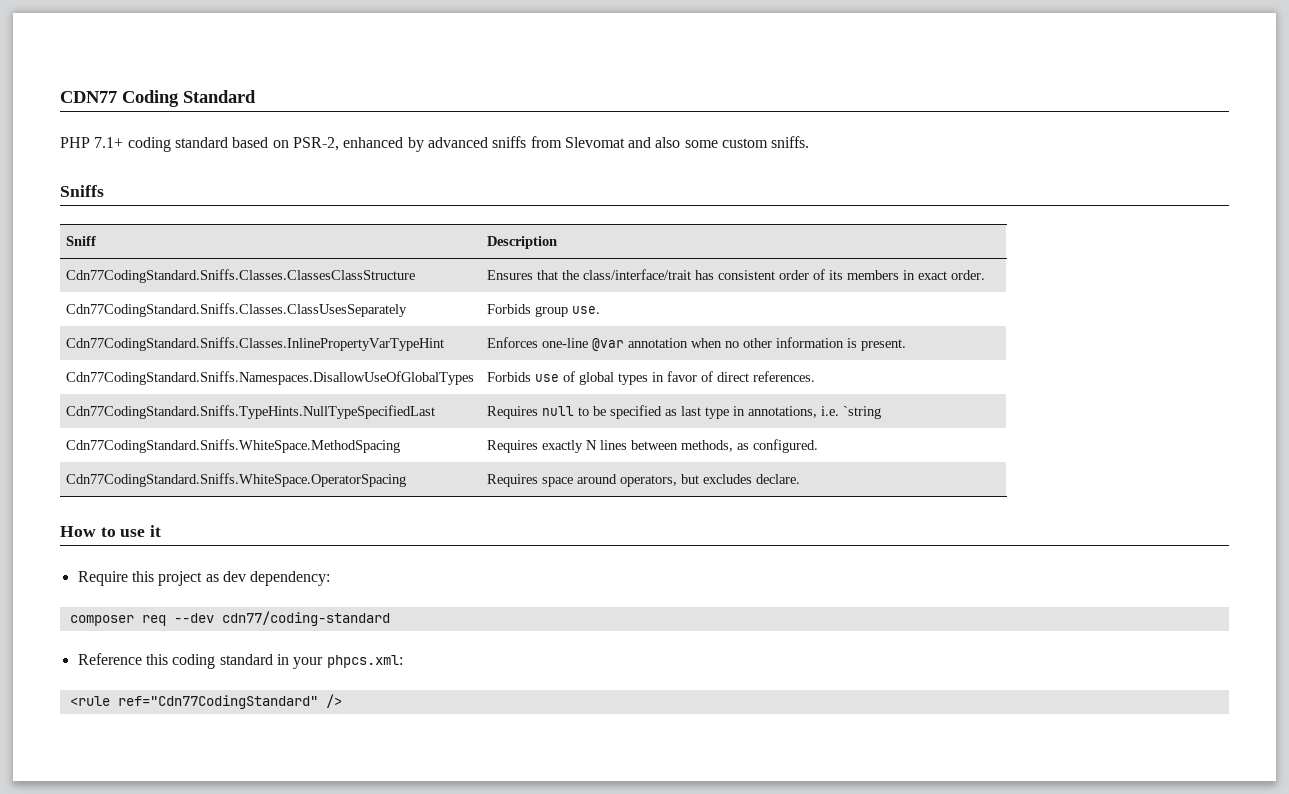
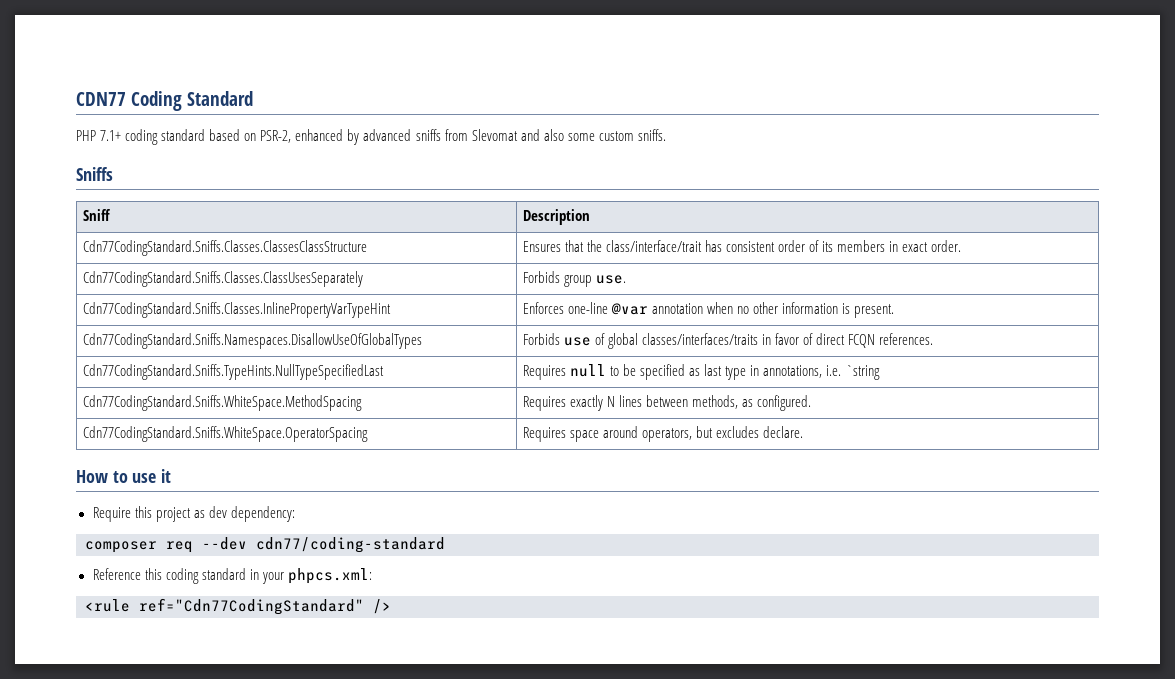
- Cdn77CodingStandard.Sniffs.Namespaces.DisallowUseOfGlobalTypes | Forbids use of global types in favor of direct references.
+ Cdn77CodingStandard.Sniffs.Namespaces.DisallowUseOfGlobalTypes | Forbids use of global classes/interfaces/traits in favor of direct FCQN references.

